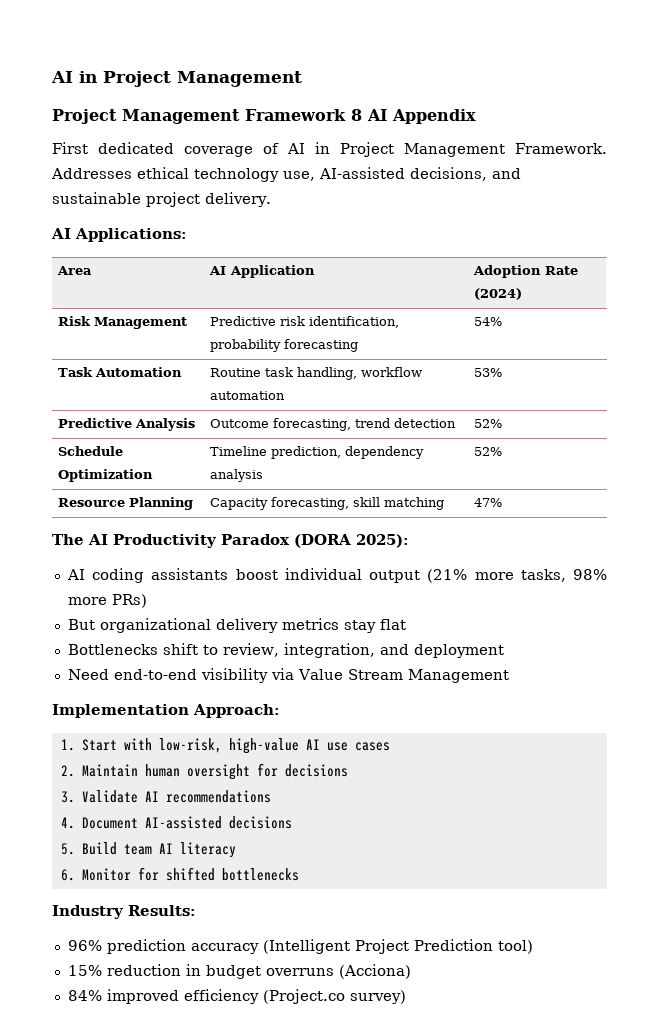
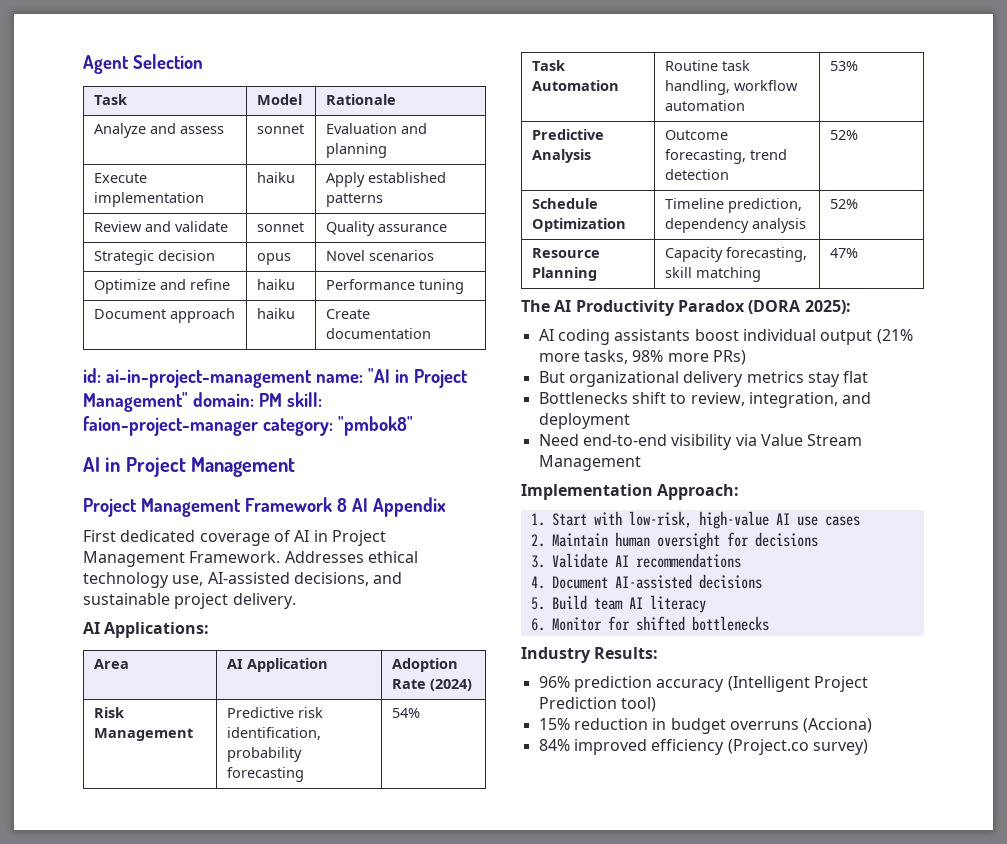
+ Agent Selection
+ Task | Model | Rationale
+ Analyze and assess | sonnet | Evaluation and planning
+ Execute implementation | haiku | Apply established patterns
+ Review and validate | sonnet | Quality assurance
+ Strategic decision | opus | Novel scenarios
+ Optimize and refine | haiku | Performance tuning
+ Document approach | haiku | Create documentation
+ id: ai-in-project-management name: "AI in Project Management" domain: PM skill: faion-project-manager category: "pmbok8"

